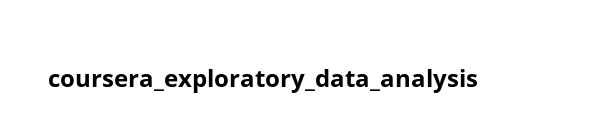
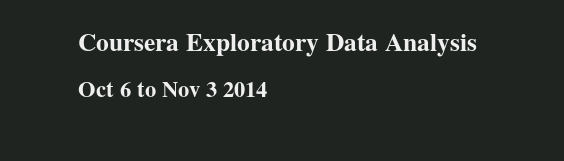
- coursera_exploratory_data_analysis
+ Coursera Exploratory Data Analysis
+ Oct 6 to Nov 3 2014

